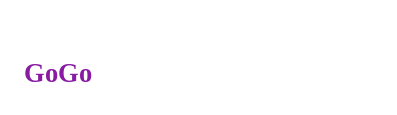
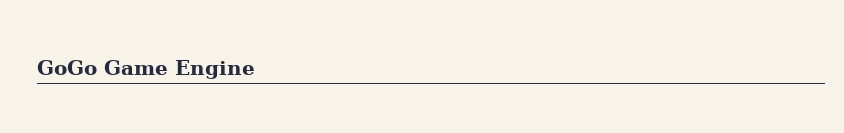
- GoGo
+ GoGo Game Engine

